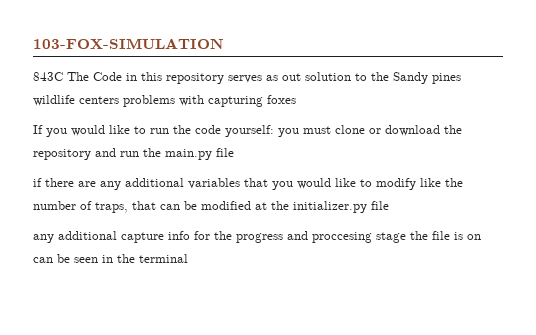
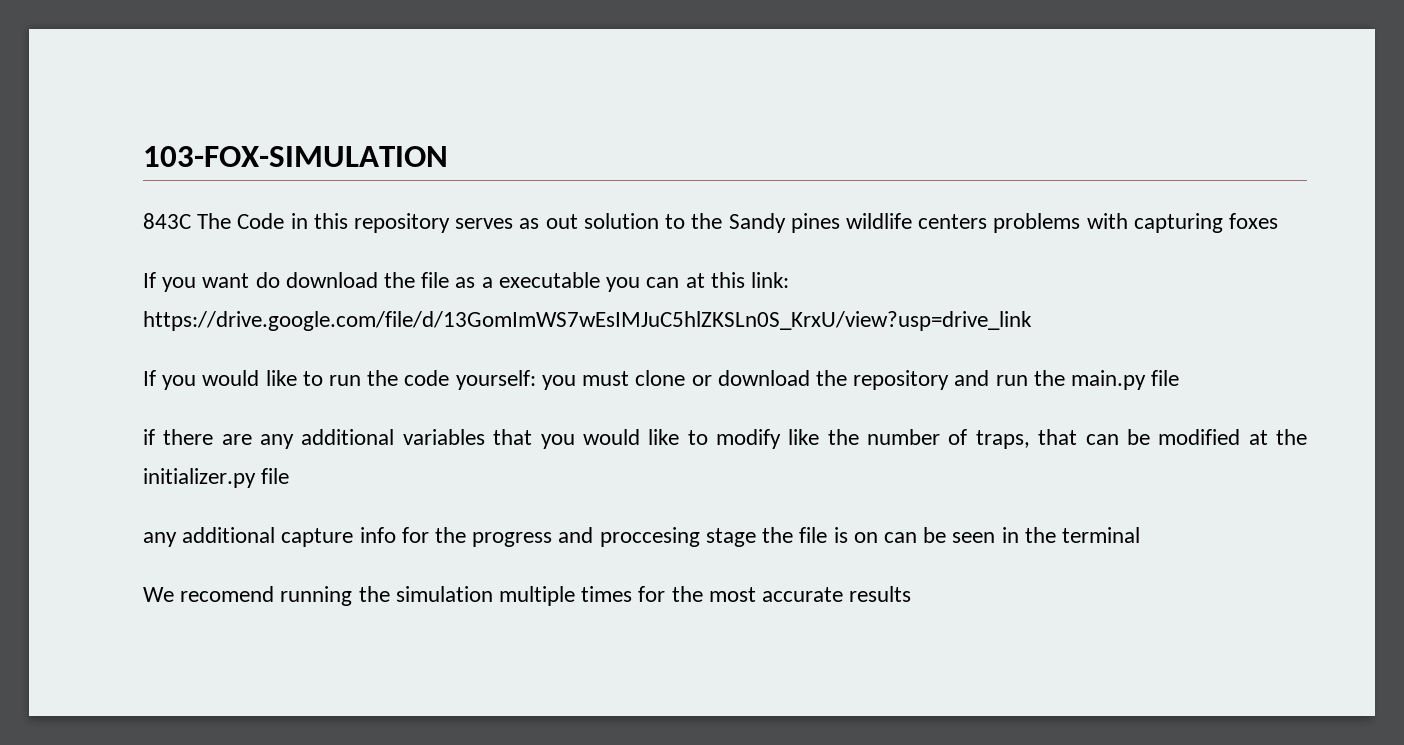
+ If you want do download the file as a executable you can at this link: https://drive.google.com/file/d/13GomImWS7wEsIMJuC5hlZKSLn0S_KrxU/view?usp=drive_link
+ We recomend running the simulation multiple times for the most accurate results

